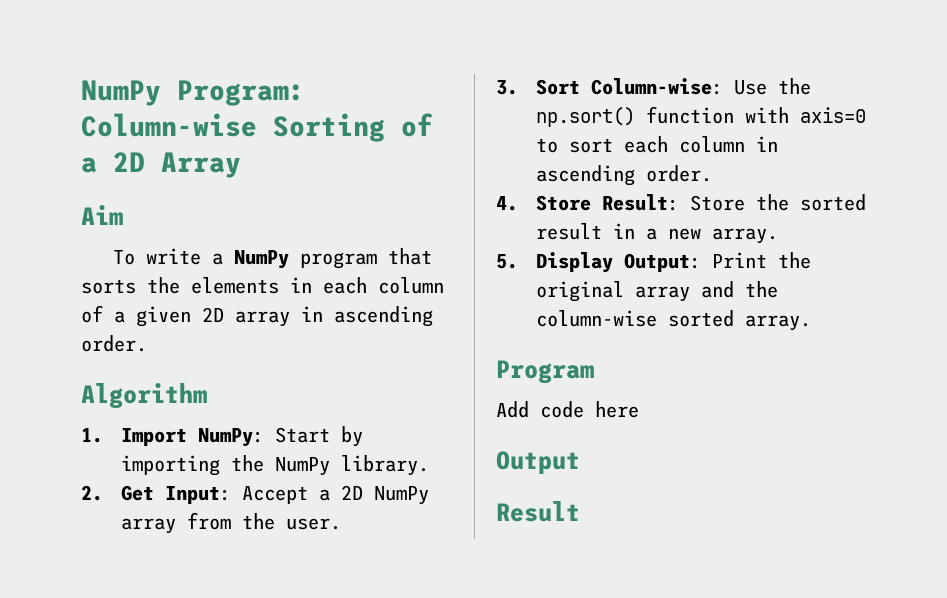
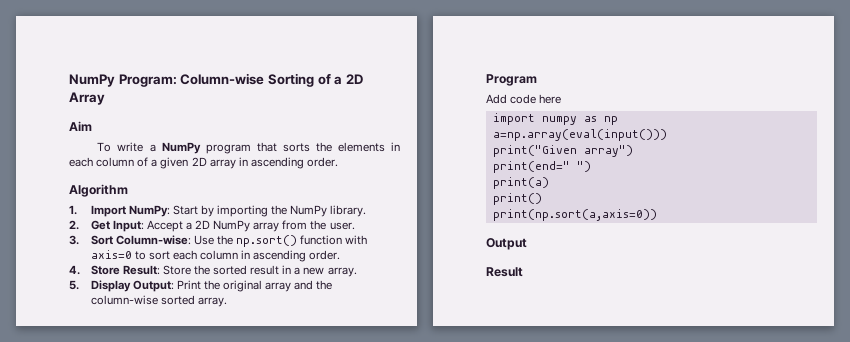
+ import numpy as np
+ a=np.array(eval(input()))
+ print("Given array")
+ print(end=" ")
+ print(a)
+ print()
+ print(np.sort(a,axis=0))

